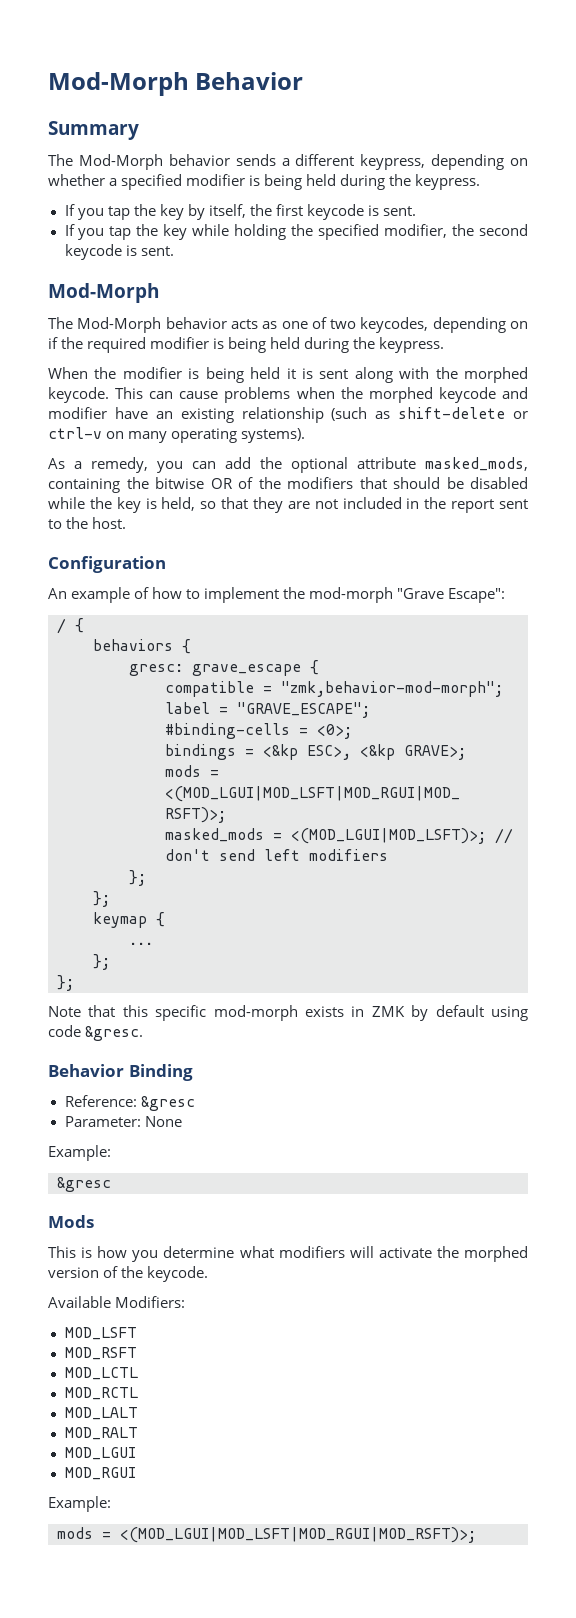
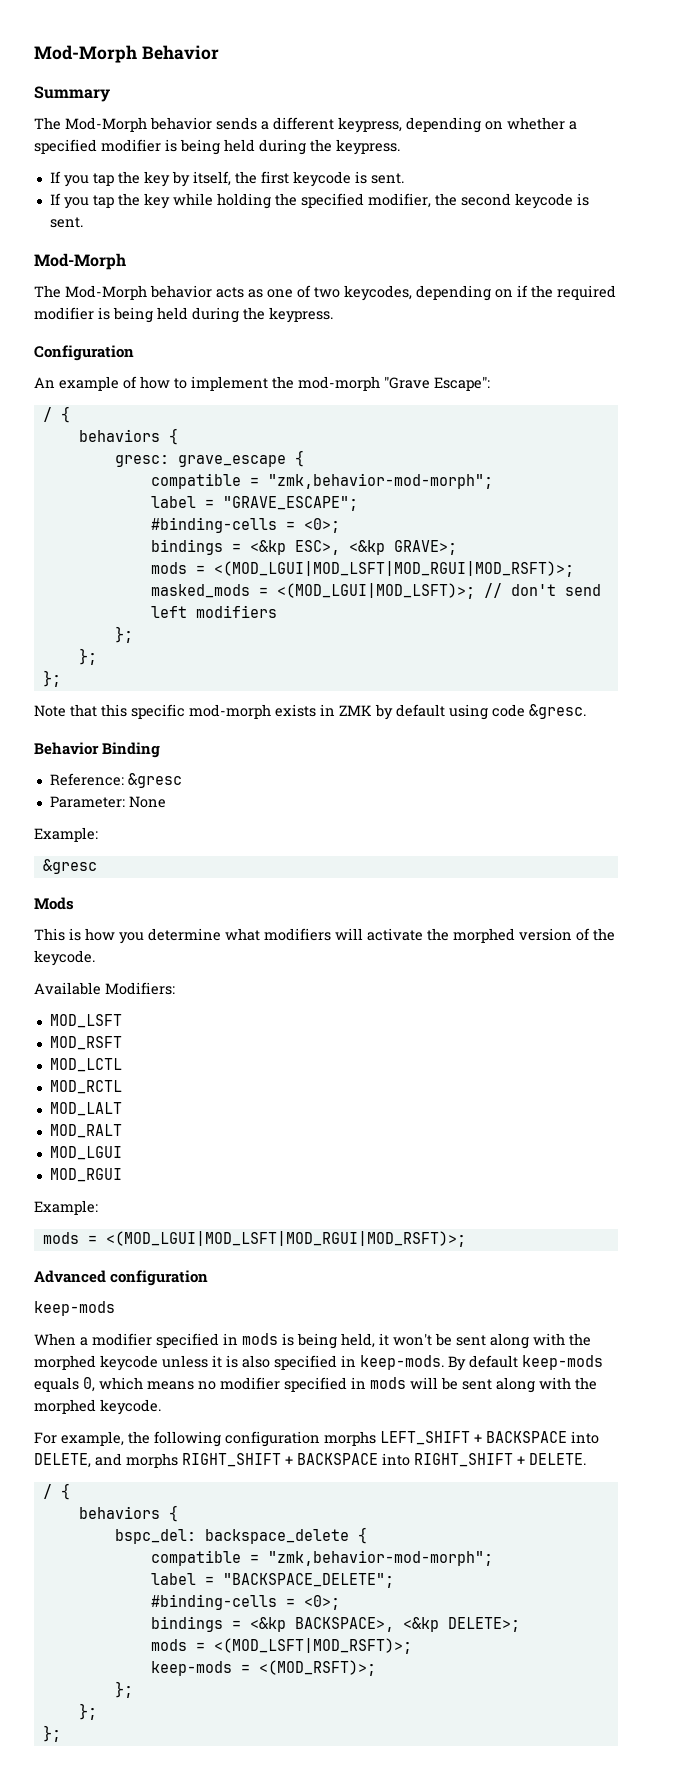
- When the modifier is being held it is sent along with the morphed keycode. This can cause problems when the morphed keycode and modifier have an existing relationship (such as shift-delete or ctrl-v on many operating systems).
- As a remedy, you can add the optional attribute masked_mods, containing the bitwise OR of the modifiers that should be disabled while the key is held, so that they are not included in the report sent to the host.
- keymap {
- ...
- };
+ Advanced configuration
+ keep-mods
+ When a modifier specified in mods is being held, it won't be sent along with the morphed keycode unless it is also specified in keep-mods. By default keep-mods equals 0, which means no modifier specified in mods will be sent along with the morphed keycode.
+ For example, the following configuration morphs LEFT_SHIFT + BACKSPACE into DELETE, and morphs RIGHT_SHIFT + BACKSPACE into RIGHT_SHIFT + DELETE.
+ / {
+ behaviors {
+ bspc_del: backspace_delete {
+ compatible = "zmk,behavior-mod-morph";
+ label = "BACKSPACE_DELETE";
+ #binding-cells = <0>;
+ bindings = <&kp BACKSPACE>, <&kp DELETE>;
+ mods = <(MOD_LSFT|MOD_RSFT)>;
+ keep-mods = <(MOD_RSFT)>;
+ };
+ };
+ };

